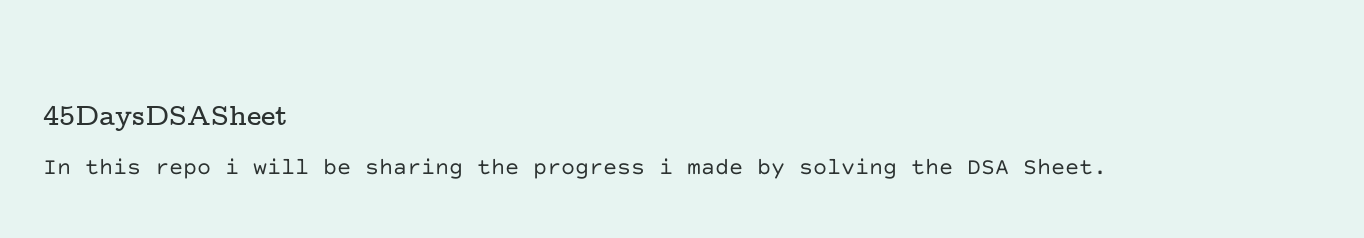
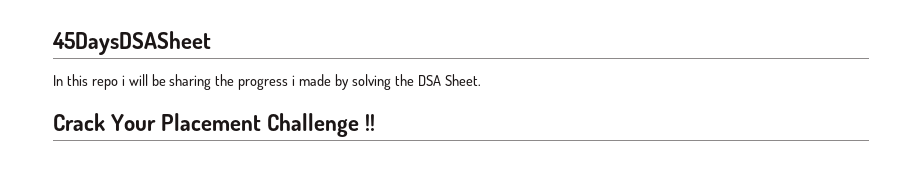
+ Crack Your Placement Challenge !!

